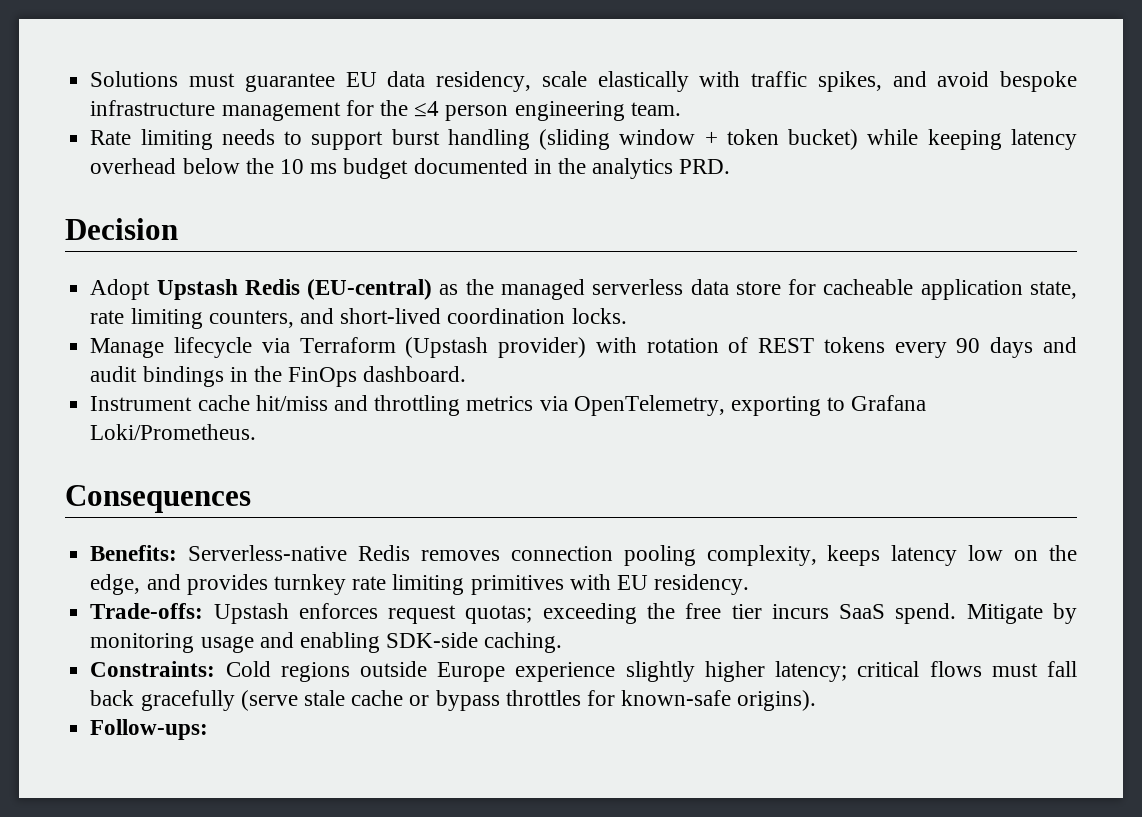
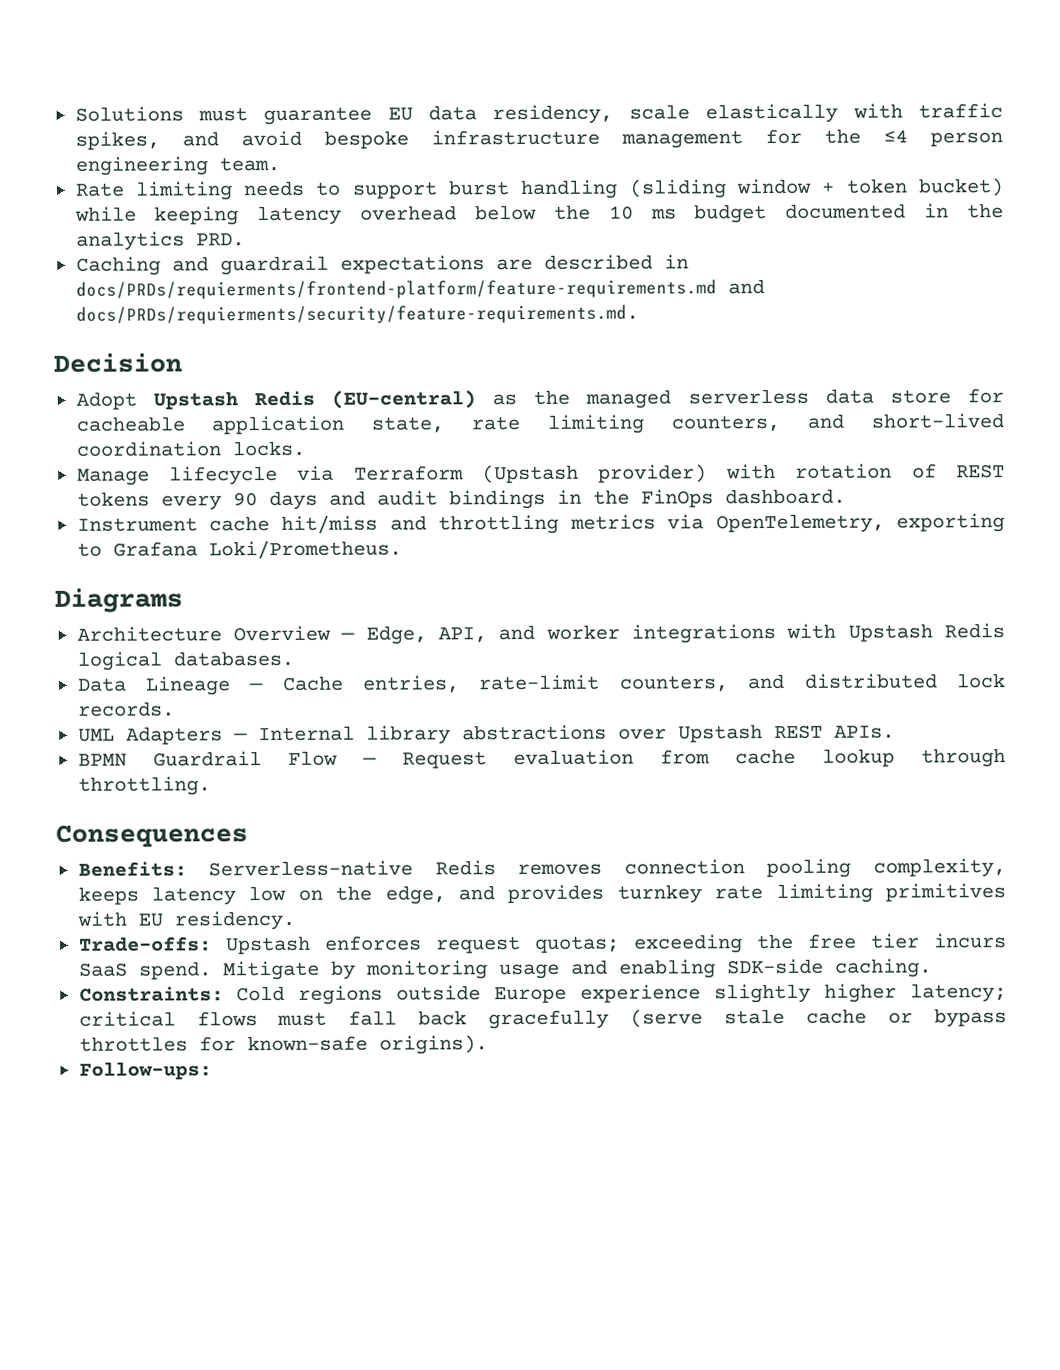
+ Caching and guardrail expectations are described in docs/PRDs/requierments/frontend-platform/feature-requirements.md and docs/PRDs/requierments/security/feature-requirements.md.
+ Diagrams
+ Architecture Overview — Edge, API, and worker integrations with Upstash Redis logical databases.
+ Data Lineage — Cache entries, rate-limit counters, and distributed lock records.
+ UML Adapters — Internal library abstractions over Upstash REST APIs.
+ BPMN Guardrail Flow — Request evaluation from cache lookup through throttling.

